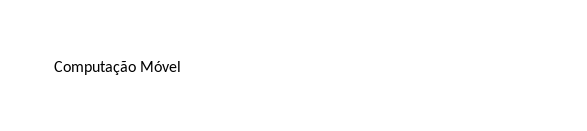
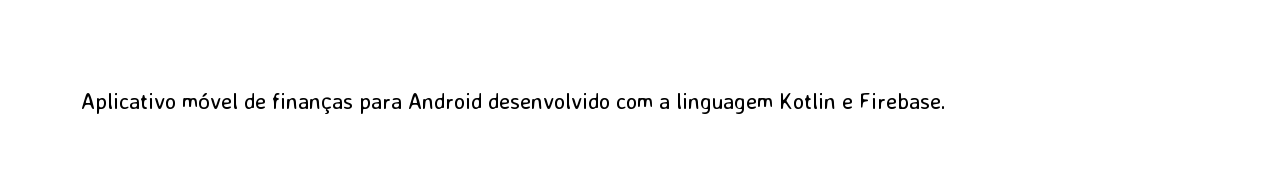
- Computação Móvel
+ Aplicativo móvel de finanças para Android desenvolvido com a linguagem Kotlin e Firebase.

